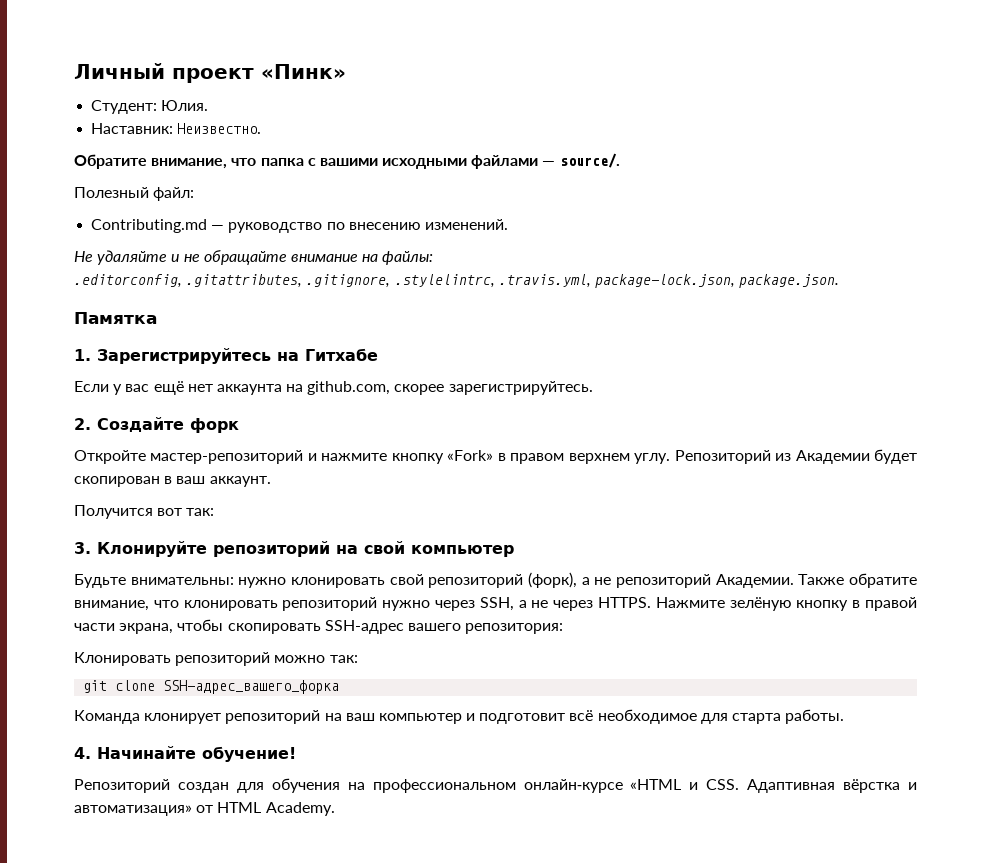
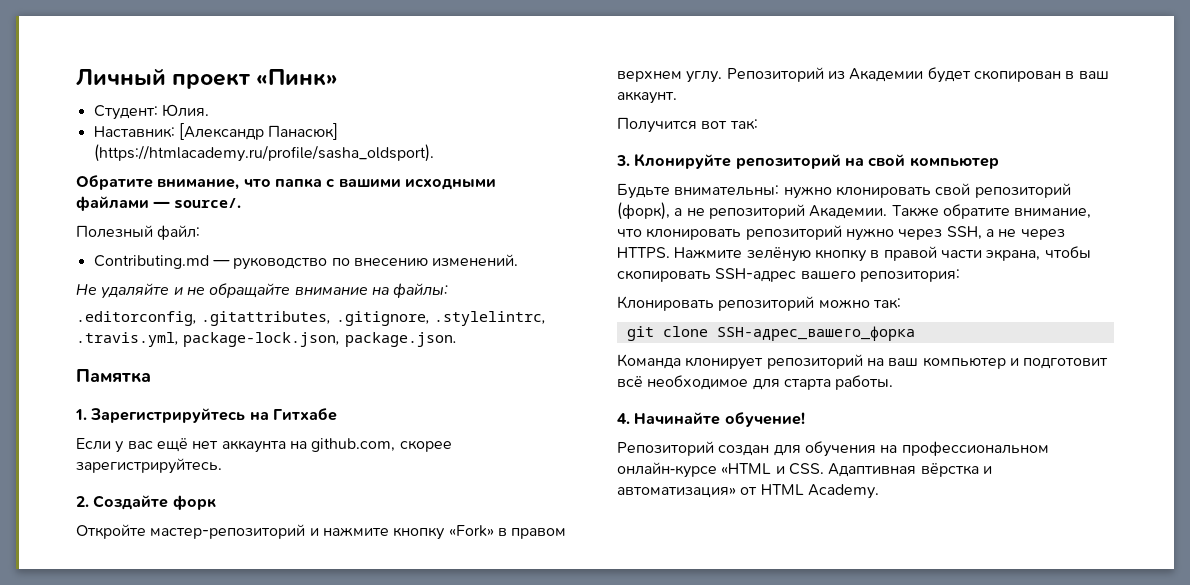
- Наставник: Неизвестно.
+ Наставник: [Александр Панасюк] (https://htmlacademy.ru/profile/sasha_oldsport).

